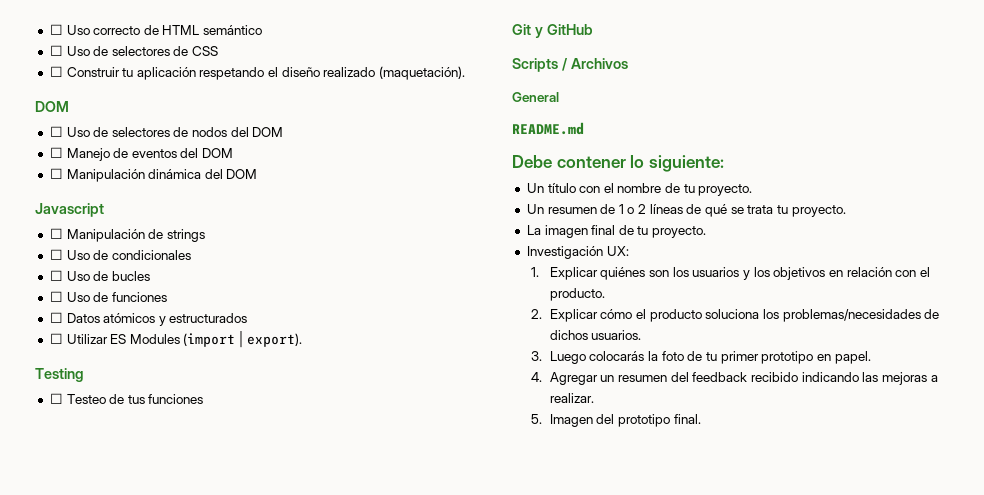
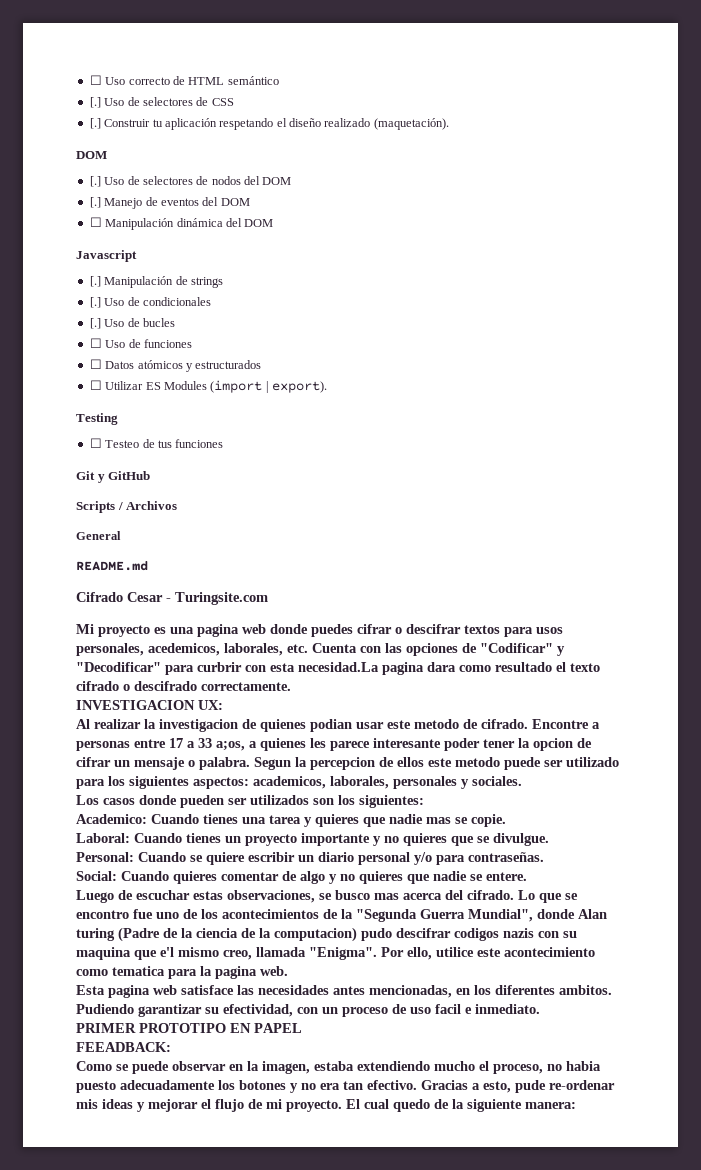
- ☐ Uso de selectores de CSS
+ [.] Uso de selectores de CSS
- ☐ Construir tu aplicación respetando el diseño realizado (maquetación).
+ [.] Construir tu aplicación respetando el diseño realizado (maquetación).
- ☐ Uso de selectores de nodos del DOM
+ [.] Uso de selectores de nodos del DOM
- ☐ Manejo de eventos del DOM
+ [.] Manejo de eventos del DOM
- ☐ Manipulación de strings
+ [.] Manipulación de strings
- ☐ Uso de condicionales
+ [.] Uso de condicionales
- ☐ Uso de bucles
+ [.] Uso de bucles
- Debe contener lo siguiente:
- Un título con el nombre de tu proyecto.
- Un resumen de 1 o 2 líneas de qué se trata tu proyecto.
- La imagen final de tu proyecto.
- Investigación UX:
- 1. Explicar quiénes son los usuarios y los objetivos en relación con el producto.
- 2. Explicar cómo el producto soluciona los problemas/necesidades de dichos usuarios.
- 3. Luego colocarás la foto de tu primer prototipo en papel.
- 4. Agregar un resumen del feedback recibido indicando las mejoras a realizar.
- 5. Imagen del prototipo final.
+ Cifrado Cesar - Turingsite.com
+ Mi proyecto es una pagina web donde puedes cifrar o descifrar textos para usos personales, acedemicos, laborales, etc. Cuenta con las opciones de "Codificar" y "Decodificar" para curbrir con esta necesidad.La pagina dara como resultado el texto cifrado o descifrado correctamente.
+ INVESTIGACION UX:
+ Al realizar la investigacion de quienes podian usar este metodo de cifrado. Encontre a personas entre 17 a 33 a;os, a quienes les parece interesante poder tener la opcion de cifrar un mensaje o palabra. Segun la percepcion de ellos este metodo puede ser utilizado para los siguientes aspectos: academicos, laborales, personales y sociales.
+ Los casos donde pueden ser utilizados son los siguientes:
+ Academico: Cuando tienes una tarea y quieres que nadie mas se copie.
+ Laboral: Cuando tienes un proyecto importante y no quieres que se divulgue.
+ Personal: Cuando se quiere escribir un diario personal y/o para contraseñas.
+ Social: Cuando quieres comentar de algo y no quieres que nadie se entere.
+ Luego de escuchar estas observaciones, se busco mas acerca del cifrado. Lo que se encontro fue uno de los acontecimientos de la "Segunda Guerra Mundial", donde Alan turing (Padre de la ciencia de la computacion) pudo descifrar codigos nazis con su maquina que e'l mismo creo, llamada "Enigma". Por ello, utilice este acontecimiento como tematica para la pagina web.
+ Esta pagina web satisface las necesidades antes mencionadas, en los diferentes ambitos. Pudiendo garantizar su efectividad, con un proceso de uso facil e inmediato.
+ PRIMER PROTOTIPO EN PAPEL
+ FEEADBACK:
+ Como se puede observar en la imagen, estaba extendiendo mucho el proceso, no habia puesto adecuadamente los botones y no era tan efectivo. Gracias a esto, pude re-ordenar mis ideas y mejorar el flujo de mi proyecto. El cual quedo de la siguiente manera:

